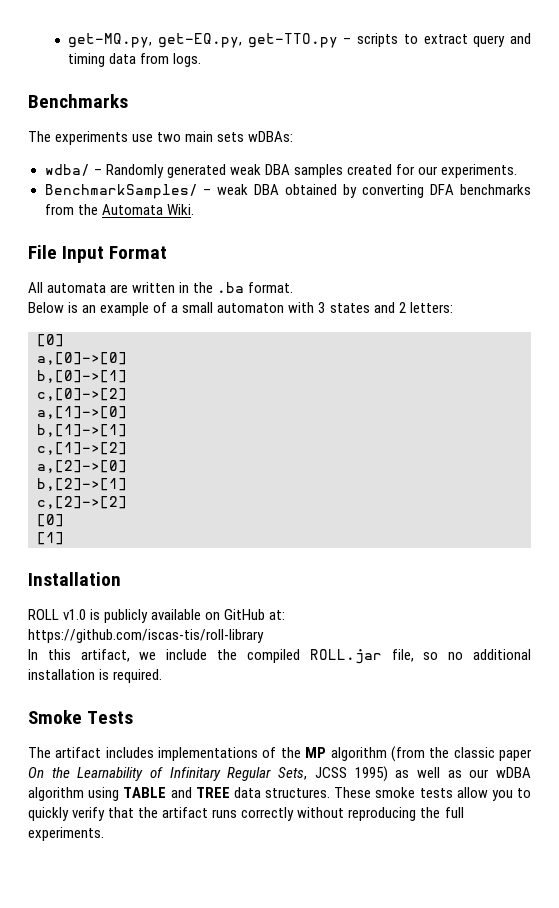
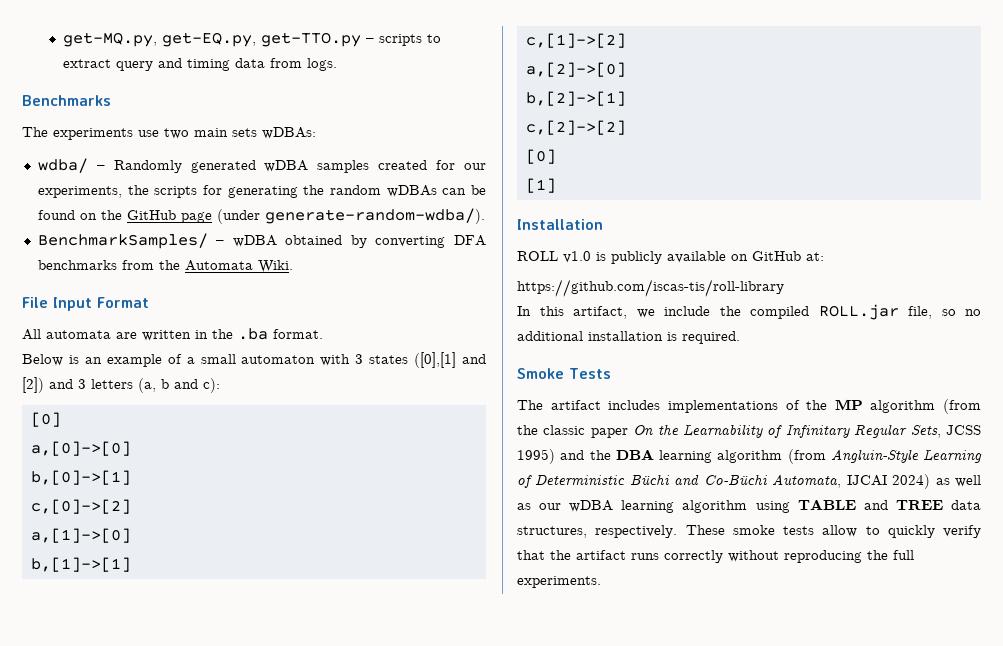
- wdba/ – Randomly generated weak DBA samples created for our experiments.
+ wdba/ – Randomly generated wDBA samples created for our experiments, the scripts for generating the random wDBAs can be found on the GitHub page (under generate-random-wdba/).
- BenchmarkSamples/ – weak DBA obtained by converting DFA benchmarks from the Automata Wiki.
+ BenchmarkSamples/ – wDBA obtained by converting DFA benchmarks from the Automata Wiki.
- Below is an example of a small automaton with 3 states and 2 letters:
+ Below is an example of a small automaton with 3 states ([0],[1] and [2]) and 3 letters (a, b and c):
- The artifact includes implementations of the MP algorithm (from the classic paper On the Learnability of Infinitary Regular Sets, JCSS 1995) as well as our wDBA algorithm using TABLE and TREE data structures.
+ The artifact includes implementations of the MP algorithm (from the classic paper On the Learnability of Infinitary Regular Sets, JCSS 1995) and the DBA learning algorithm (from Angluin-Style Learning of Deterministic Büchi and Co-Büchi Automata, IJCAI 2024) as well as our wDBA learning algorithm using TABLE and TREE data structures, respectively.
- These smoke tests allow you to quickly verify that the artifact runs correctly without reproducing the full experiments.
+ These smoke tests allow to quickly verify that the artifact runs correctly without reproducing the full experiments.

